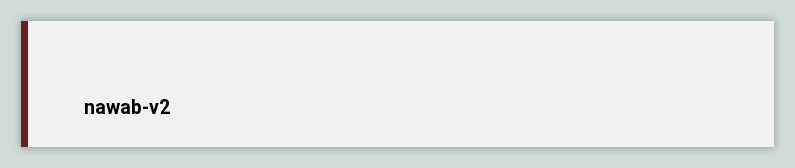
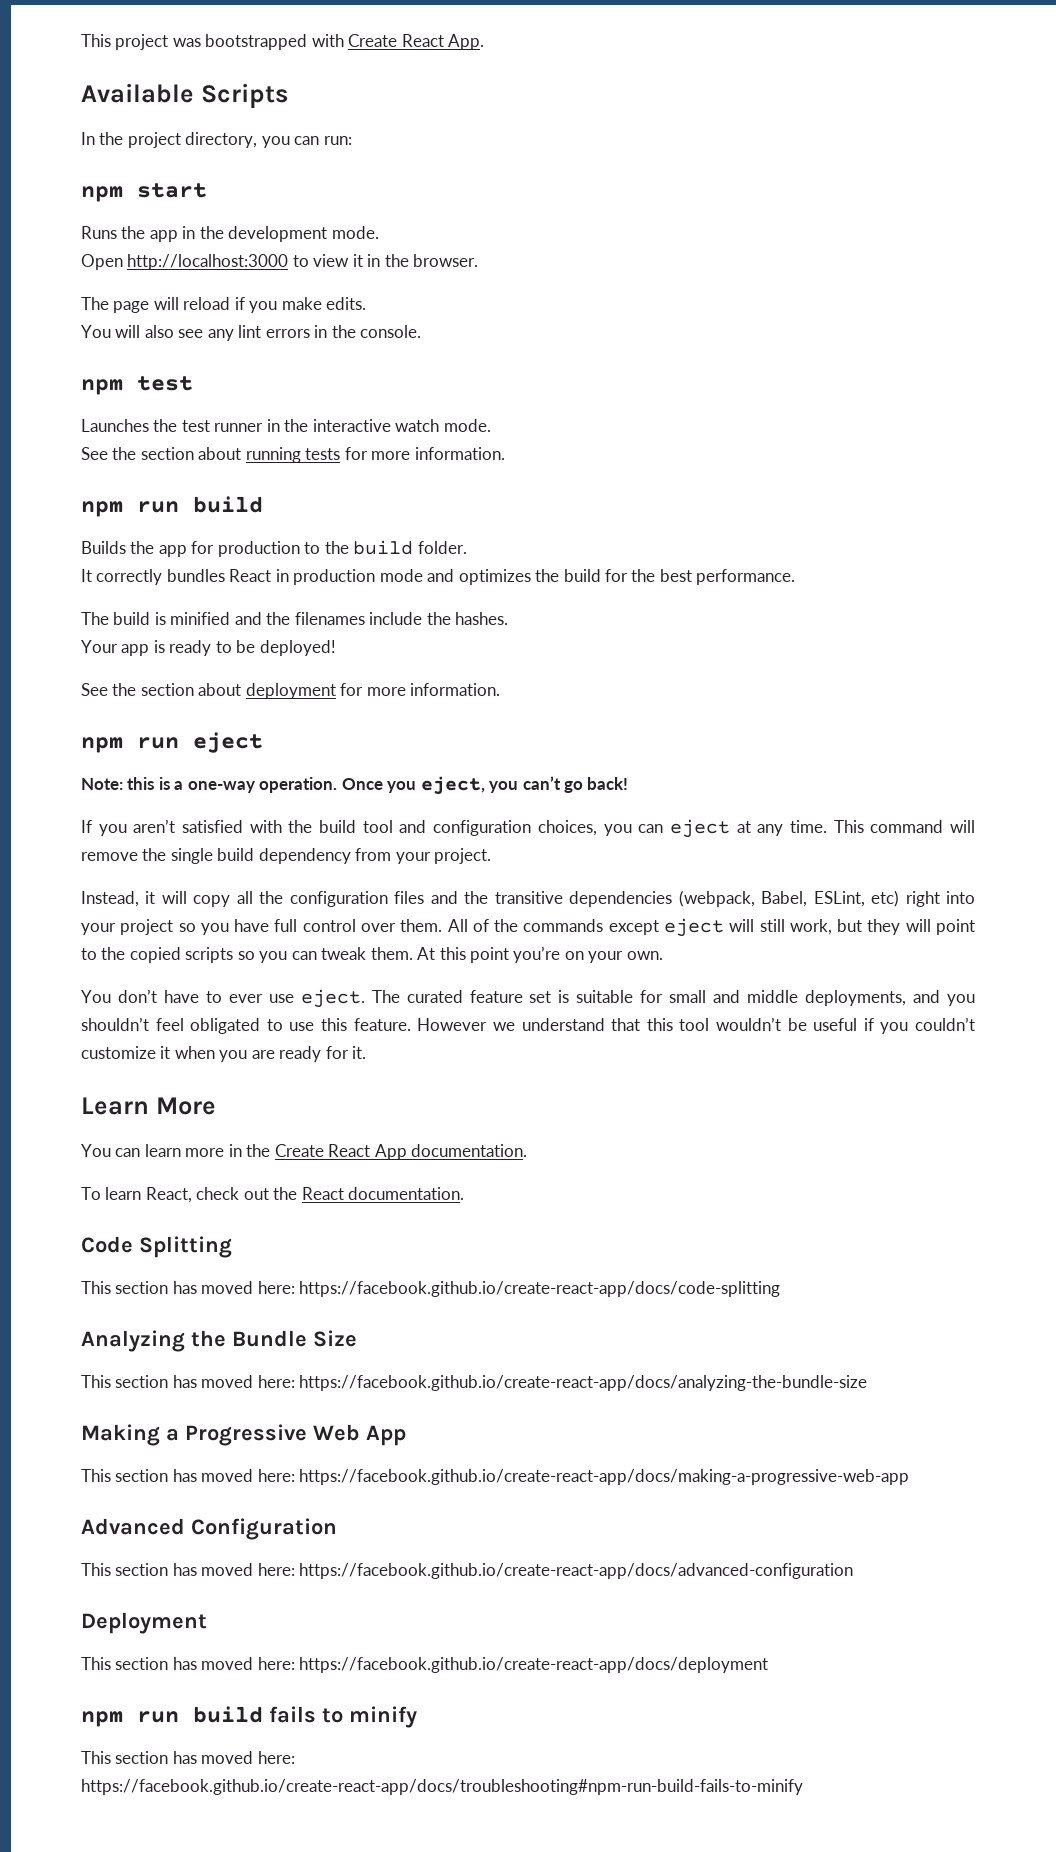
- nawab-v2
+ This project was bootstrapped with Create React App.
+ Available Scripts
+ In the project directory, you can run:
+ npm start
+ Runs the app in the development mode.
+ Open http://localhost:3000 to view it in the browser.
+ The page will reload if you make edits.
+ You will also see any lint errors in the console.
+ npm test
+ Launches the test runner in the interactive watch mode.
+ See the section about running tests for more information.
+ npm run build
+ Builds the app for production to the build folder.
+ It correctly bundles React in production mode and optimizes the build for the best performance.
+ The build is minified and the filenames include the hashes.
+ Your app is ready to be deployed!
+ See the section about deployment for more information.
+ npm run eject
+ Note: this is a one-way operation. Once you eject, you can’t go back!
+ If you aren’t satisfied with the build tool and configuration choices, you can eject at any time. This command will remove the single build dependency from your project.
+ Instead, it will copy all the configuration files and the transitive dependencies (webpack, Babel, ESLint, etc) right into your project so you have full control over them. All of the commands except eject will still work, but they will point to the copied scripts so you can tweak them. At this point you’re on your own.
+ You don’t have to ever use eject. The curated feature set is suitable for small and middle deployments, and you shouldn’t feel obligated to use this feature. However we understand that this tool wouldn’t be useful if you couldn’t customize it when you are ready for it.
+ Learn More
+ You can learn more in the Create React App documentation.
+ To learn React, check out the React documentation.
+ Code Splitting
+ This section has moved here: https://facebook.github.io/create-react-app/docs/code-splitting
+ Analyzing the Bundle Size
+ This section has moved here: https://facebook.github.io/create-react-app/docs/analyzing-the-bundle-size
+ Making a Progressive Web App
+ This section has moved here: https://facebook.github.io/create-react-app/docs/making-a-progressive-web-app
+ Advanced Configuration
+ This section has moved here: https://facebook.github.io/create-react-app/docs/advanced-configuration
+ Deployment
+ This section has moved here: https://facebook.github.io/create-react-app/docs/deployment
+ npm run build fails to minify
+ This section has moved here: https://facebook.github.io/create-react-app/docs/troubleshooting#npm-run-build-fails-to-minify

